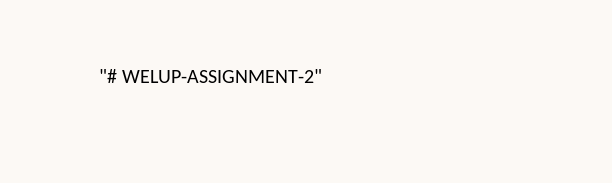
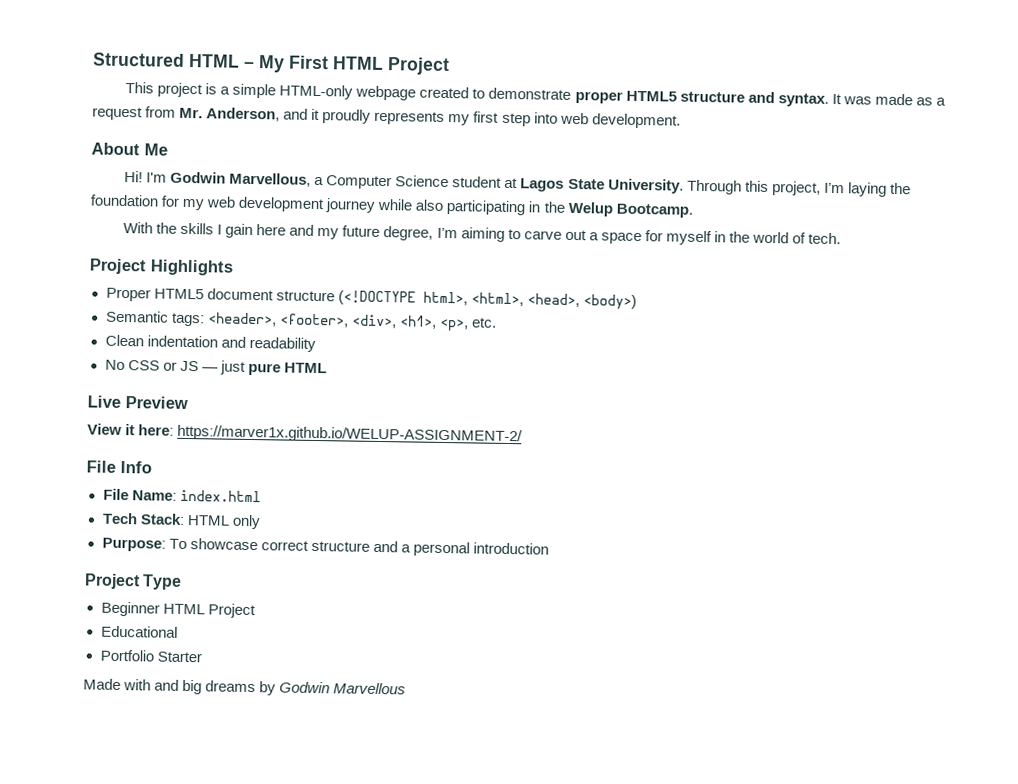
- "# WELUP-ASSIGNMENT-2"
+ Structured HTML – My First HTML Project
+ This project is a simple HTML-only webpage created to demonstrate proper HTML5 structure and syntax. It was made as a request from Mr. Anderson, and it proudly represents my first step into web development.
+ About Me
+ Hi! I'm Godwin Marvellous, a Computer Science student at Lagos State University. Through this project, I’m laying the foundation for my web development journey while also participating in the Welup Bootcamp.
+ With the skills I gain here and my future degree, I’m aiming to carve out a space for myself in the world of tech.
+ Project Highlights
+ Proper HTML5 document structure (<!DOCTYPE html>, <html>, <head>, <body>)
+ Semantic tags: <header>, <footer>, <div>, <h1>, <p>, etc.
+ Clean indentation and readability
+ No CSS or JS — just pure HTML
+ Live Preview
+ View it here: https://marver1x.github.io/WELUP-ASSIGNMENT-2/
+ File Info
+ File Name: index.html
+ Tech Stack: HTML only
+ Purpose: To showcase correct structure and a personal introduction
+ Project Type
+ Beginner HTML Project
+ Educational
+ Portfolio Starter
+ Made with and big dreams by Godwin Marvellous

